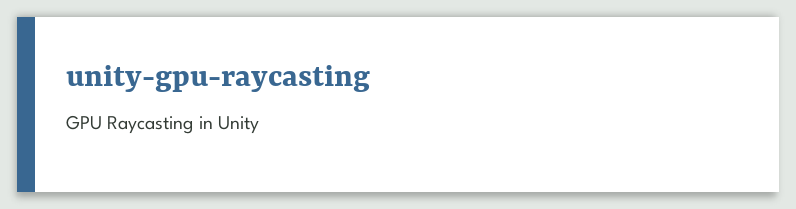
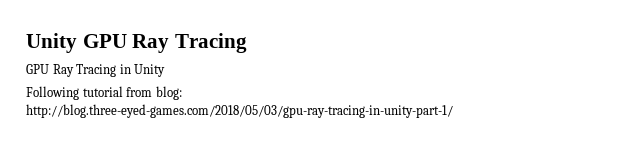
- unity-gpu-raycasting
- GPU Raycasting in Unity
+ Unity GPU Ray Tracing
+ GPU Ray Tracing in Unity
+ Following tutorial from blog: http://blog.three-eyed-games.com/2018/05/03/gpu-ray-tracing-in-unity-part-1/

